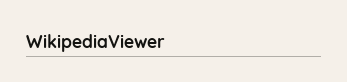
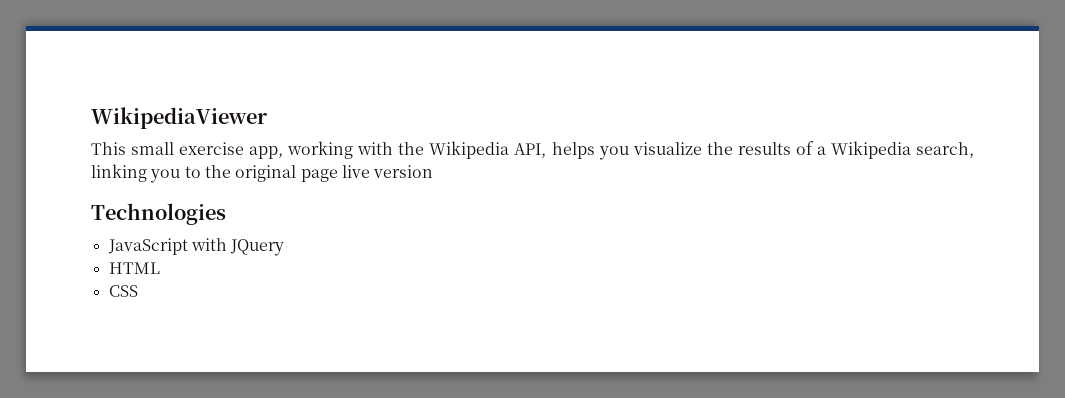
+ This small exercise app, working with the Wikipedia API, helps you visualize the results of a Wikipedia search, linking you to the original page live version
+ Technologies
+ JavaScript with JQuery
+ HTML
+ CSS

